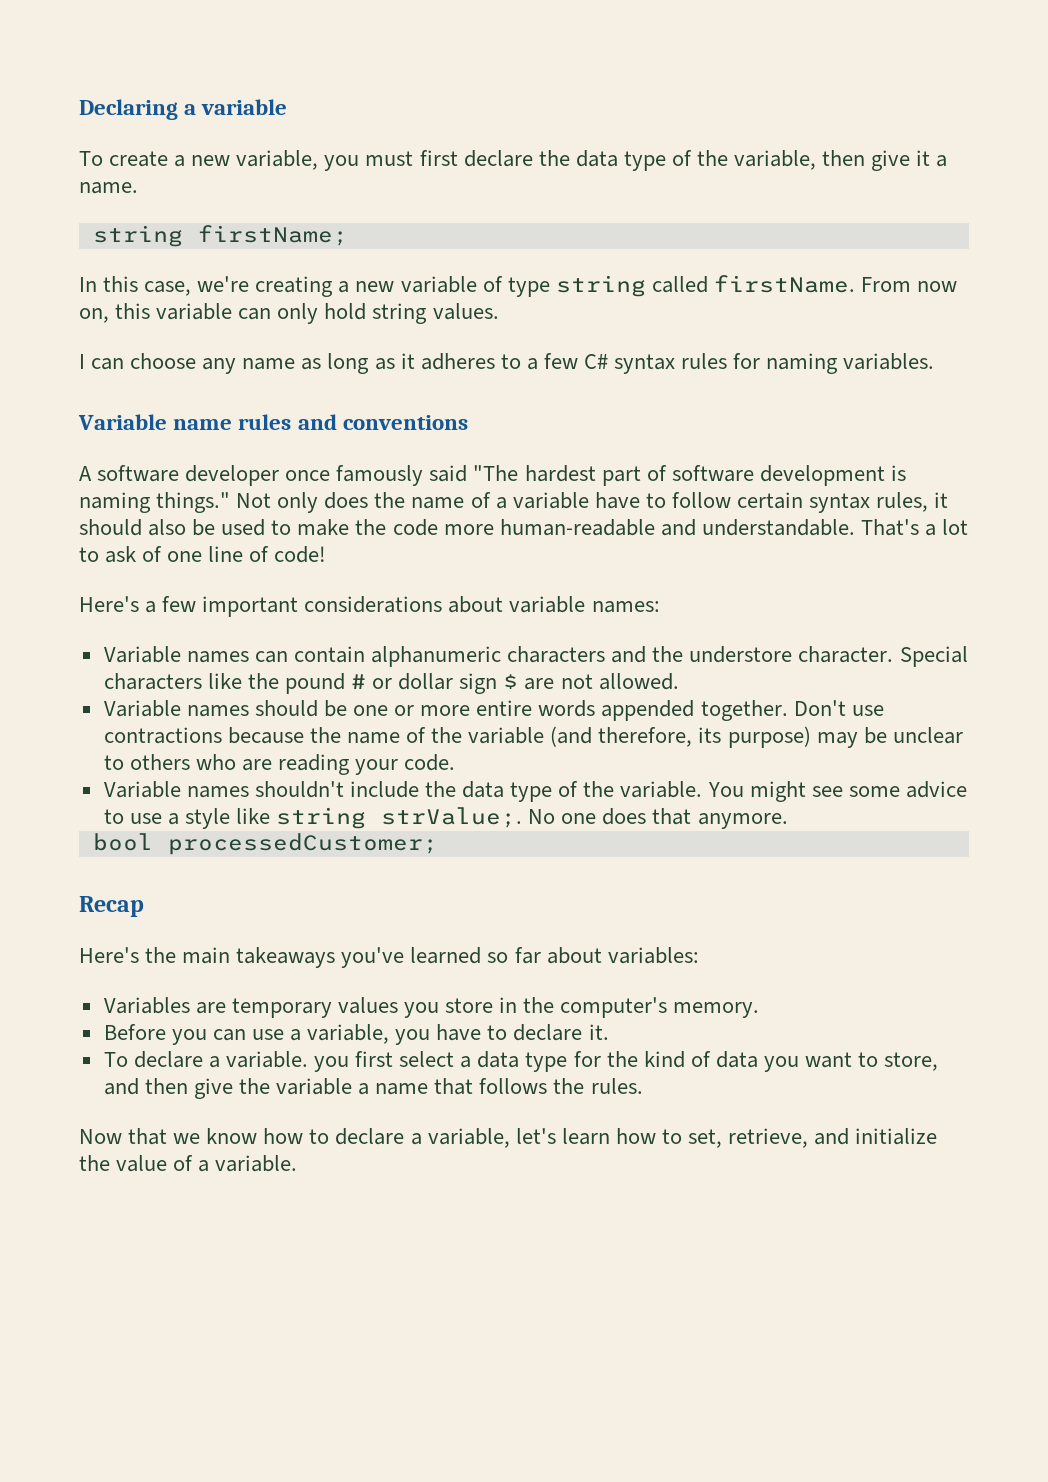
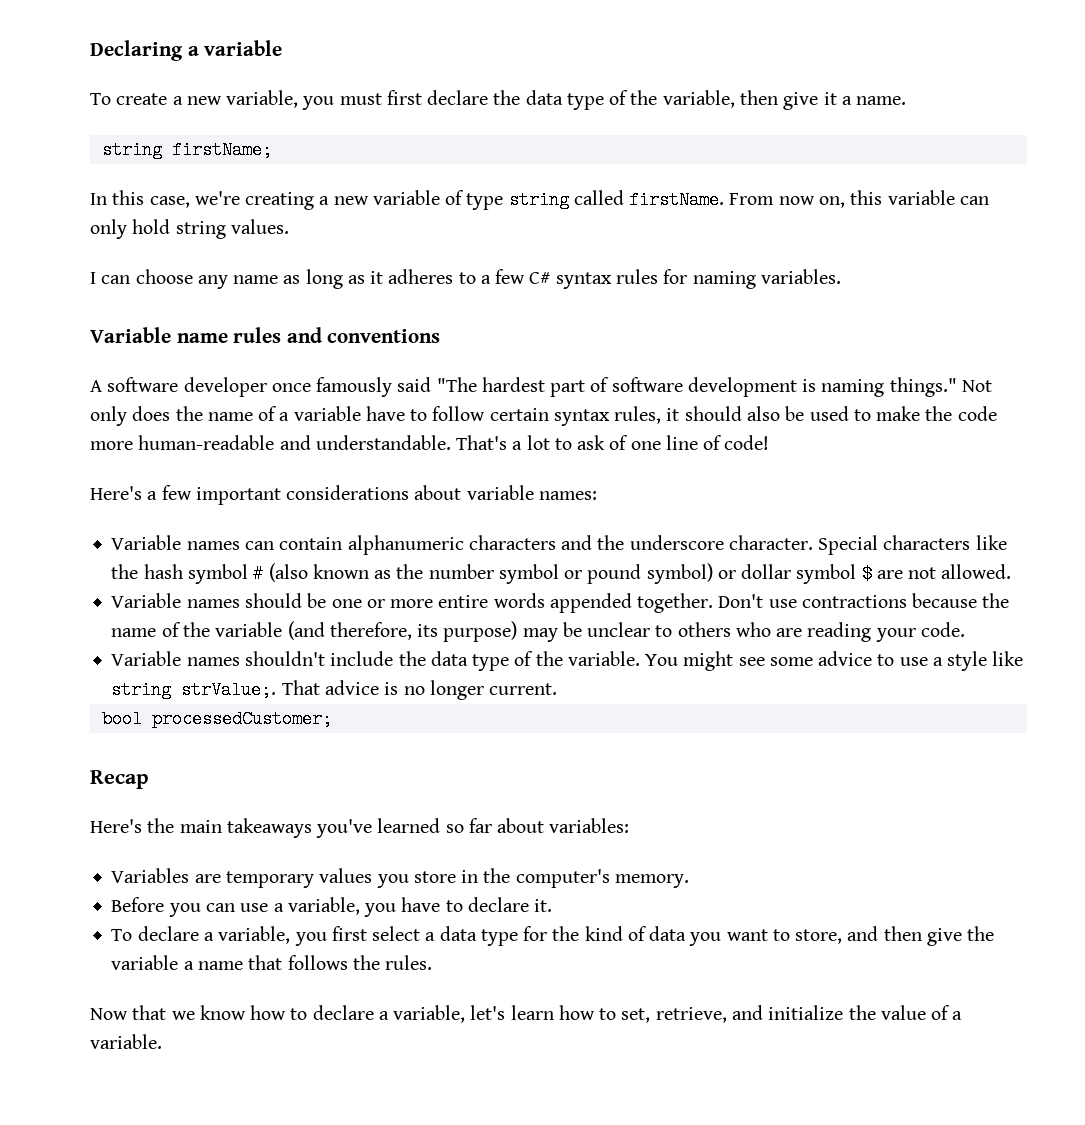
- Variable names can contain alphanumeric characters and the understore character.
+ Variable names can contain alphanumeric characters and the underscore character.
- Special characters like the pound # or dollar sign $ are not allowed.
+ Special characters like the hash symbol # (also known as the number symbol or pound symbol) or dollar symbol $ are not allowed.
- No one does that anymore.
+ That advice is no longer current.
- To declare a variable. you first select a data type for the kind of data you want to store, and then give the variable a name that follows the rules.
+ To declare a variable, you first select a data type for the kind of data you want to store, and then give the variable a name that follows the rules.

